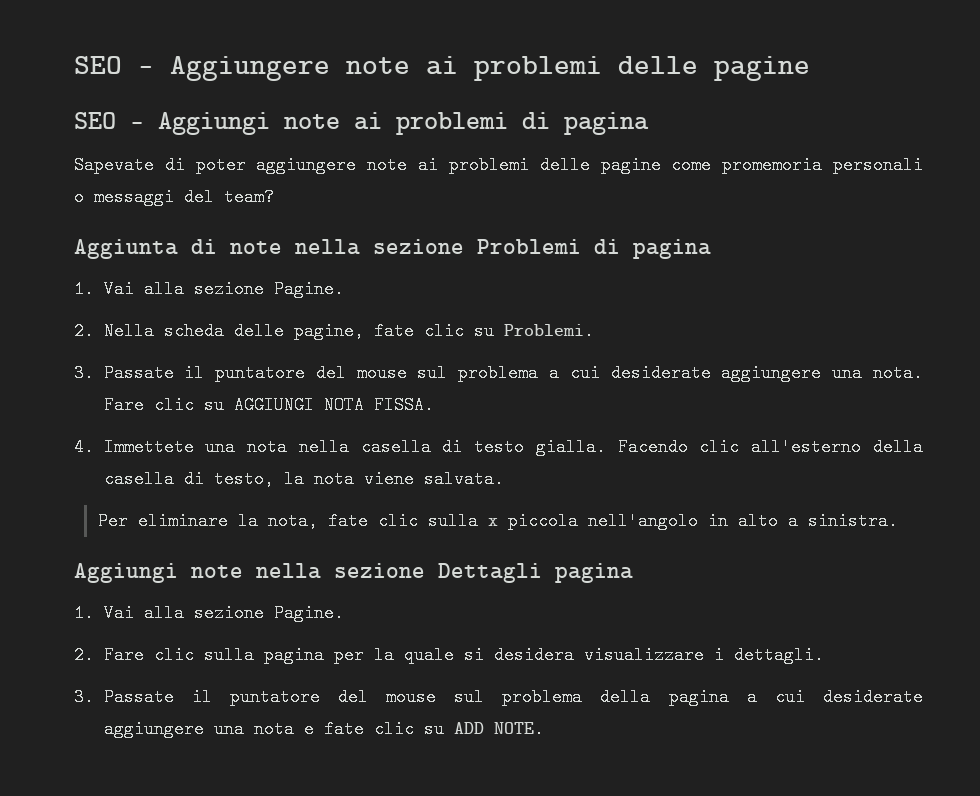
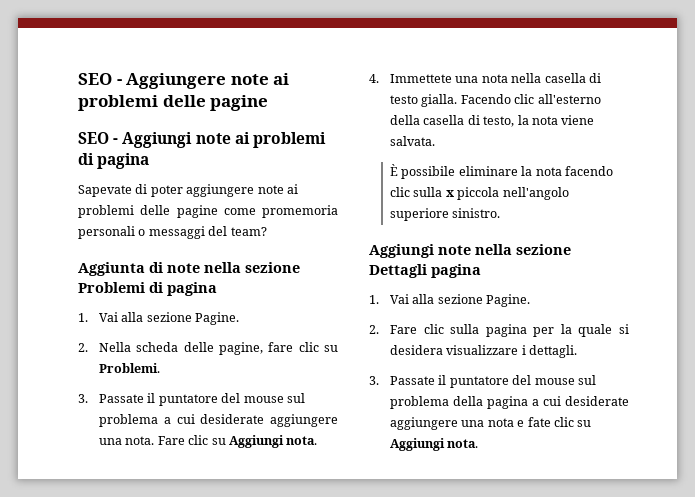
- 2. Nella scheda delle pagine, fate clic su Problemi.
+ 2. Nella scheda delle pagine, fare clic su Problemi.
- Fare clic su AGGIUNGI NOTA FISSA.
+ Fare clic su Aggiungi nota.
- Per eliminare la nota, fate clic sulla x piccola nell'angolo in alto a sinistra.
+ È possibile eliminare la nota facendo clic sulla x piccola nell'angolo superiore sinistro.
- 3. Passate il puntatore del mouse sul problema della pagina a cui desiderate aggiungere una nota e fate clic su ADD NOTE.
+ 3. Passate il puntatore del mouse sul problema della pagina a cui desiderate aggiungere una nota e fate clic su Aggiungi nota.

